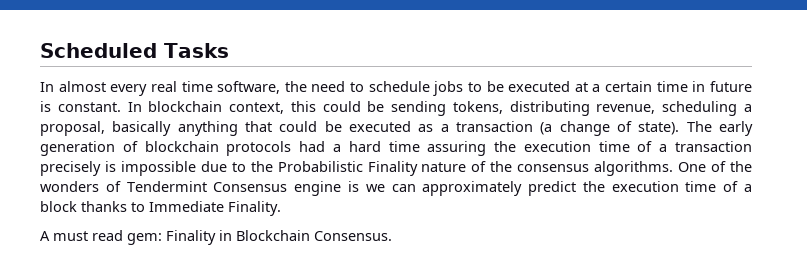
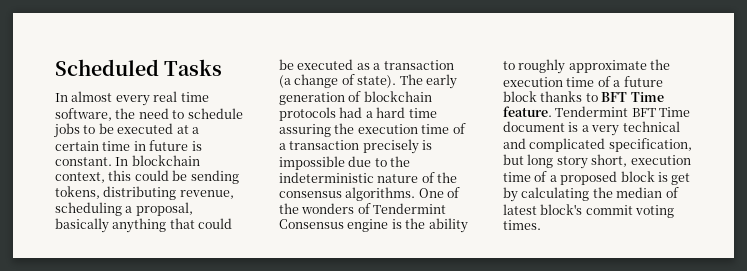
- The early generation of blockchain protocols had a hard time assuring the execution time of a transaction precisely is impossible due to the Probabilistic Finality nature of the consensus algorithms.
+ The early generation of blockchain protocols had a hard time assuring the execution time of a transaction precisely is impossible due to the indeterministic nature of the consensus algorithms.
- One of the wonders of Tendermint Consensus engine is we can approximately predict the execution time of a block thanks to Immediate Finality.
- A must read gem: Finality in Blockchain Consensus.
+ One of the wonders of Tendermint Consensus engine is the ability to roughly approximate the execution time of a future block thanks to BFT Time feature. Tendermint BFT Time document is a very technical and complicated specification, but long story short, execution time of a proposed block is get by calculating the median of latest block's commit voting times.

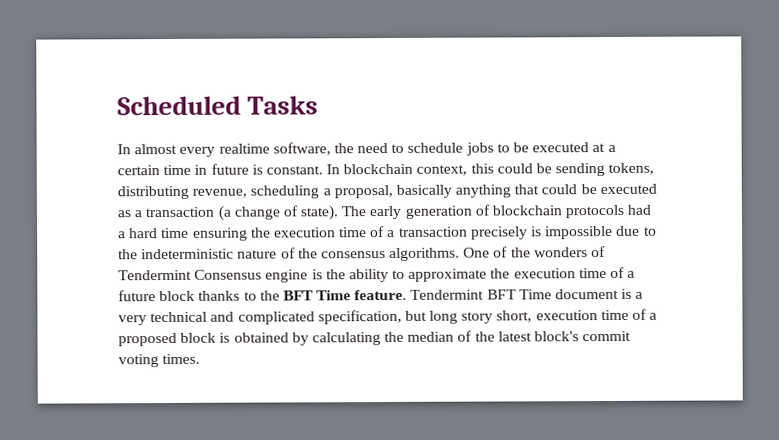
- In almost every real time software, the need to schedule jobs to be executed at a certain time in future is constant.
+ In almost every realtime software, the need to schedule jobs to be executed at a certain time in future is constant.
- The early generation of blockchain protocols had a hard time assuring the execution time of a transaction precisely is impossible due to the indeterministic nature of the consensus algorithms.
+ The early generation of blockchain protocols had a hard time ensuring the execution time of a transaction precisely is impossible due to the indeterministic nature of the consensus algorithms.
- One of the wonders of Tendermint Consensus engine is the ability to roughly approximate the execution time of a future block thanks to BFT Time feature.
+ One of the wonders of Tendermint Consensus engine is the ability to approximate the execution time of a future block thanks to the BFT Time feature.
- Tendermint BFT Time document is a very technical and complicated specification, but long story short, execution time of a proposed block is get by calculating the median of latest block's commit voting times.
+ Tendermint BFT Time document is a very technical and complicated specification, but long story short, execution time of a proposed block is obtained by calculating the median of the latest block's commit voting times.

